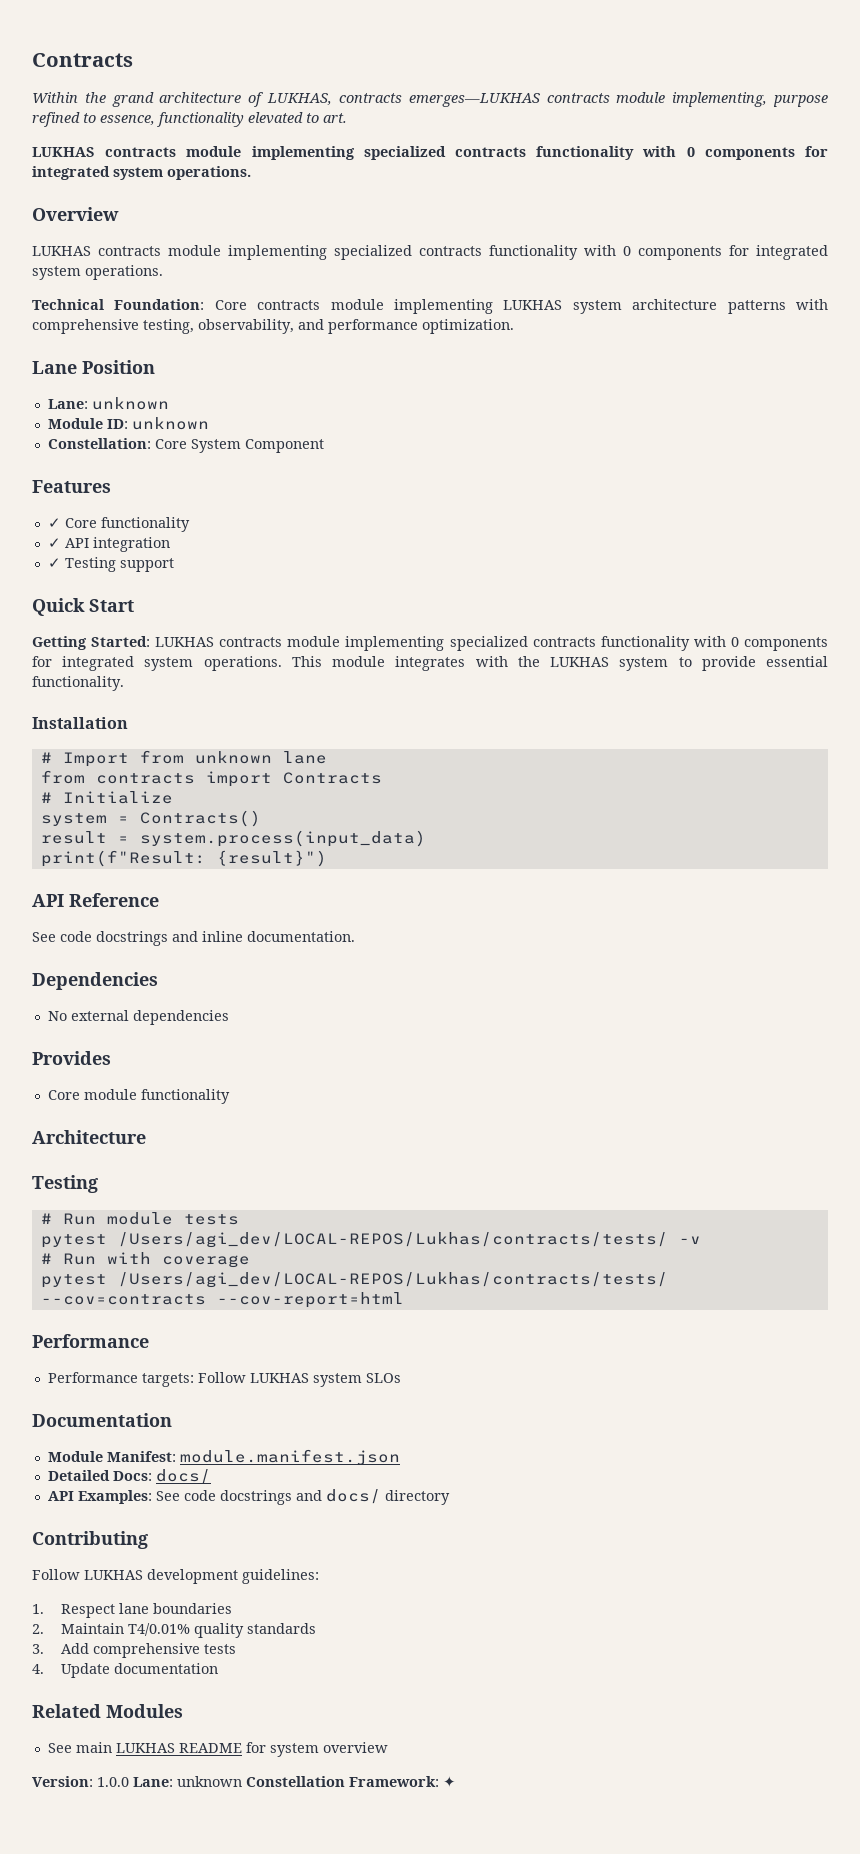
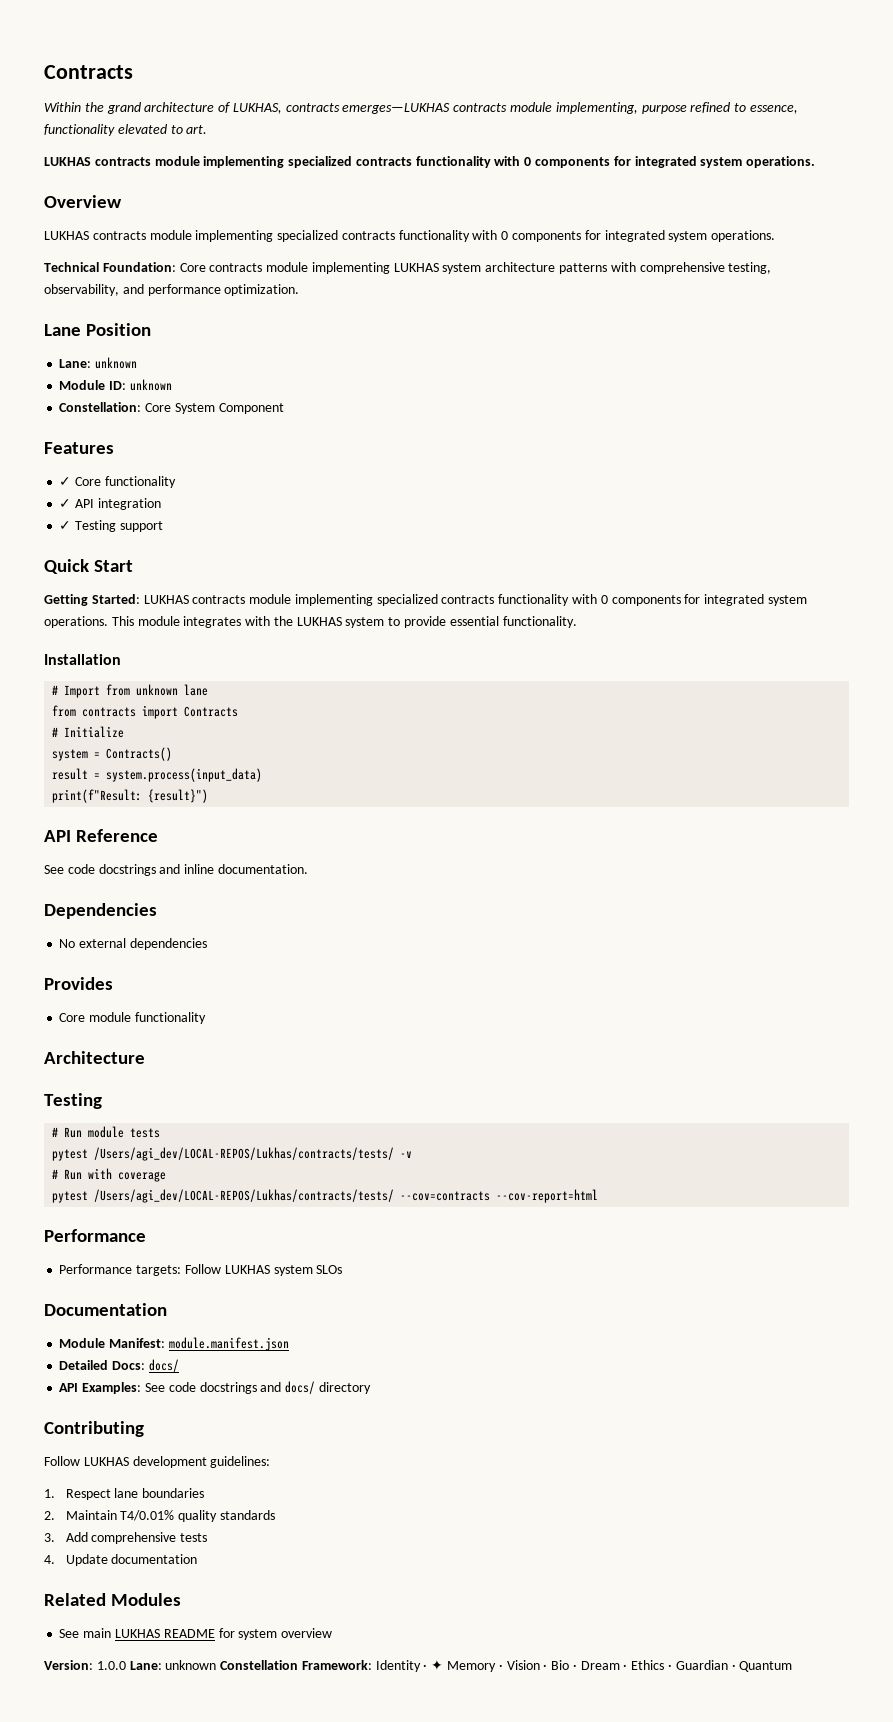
- Version: 1.0.0 Lane: unknown Constellation Framework: ✦
+ Version: 1.0.0 Lane: unknown Constellation Framework: Identity · ✦ Memory · Vision · Bio · Dream · Ethics · Guardian · Quantum

